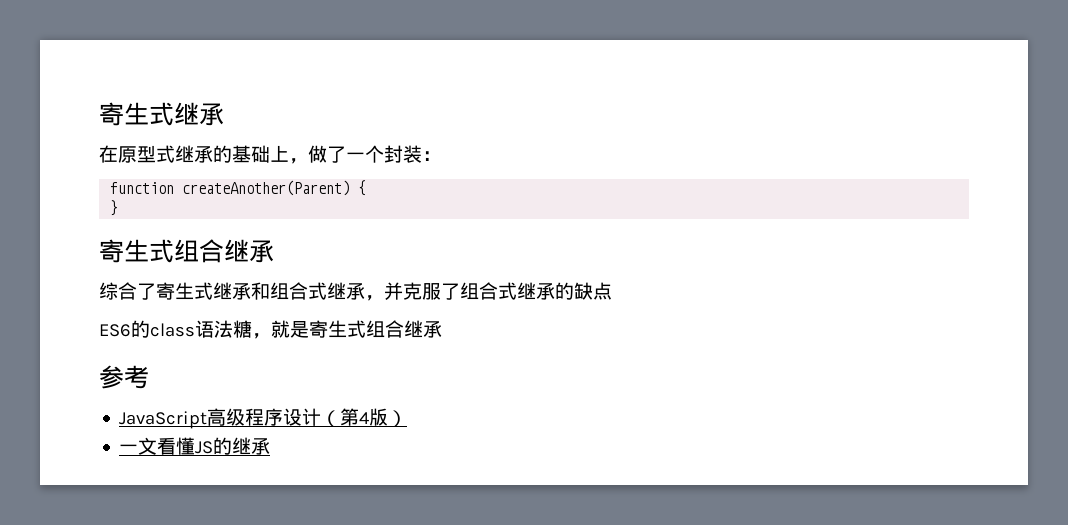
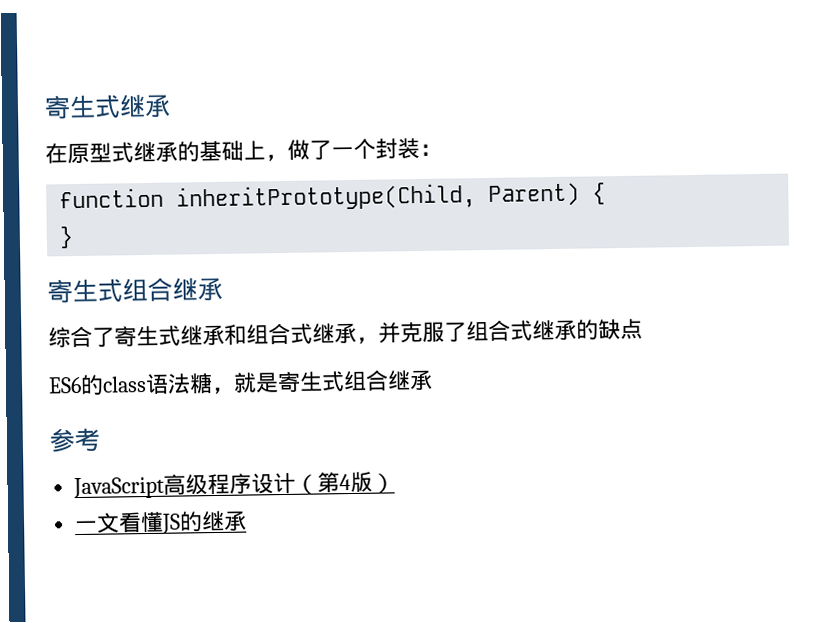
- function createAnother(Parent) {
+ function inheritPrototype(Child, Parent) {

